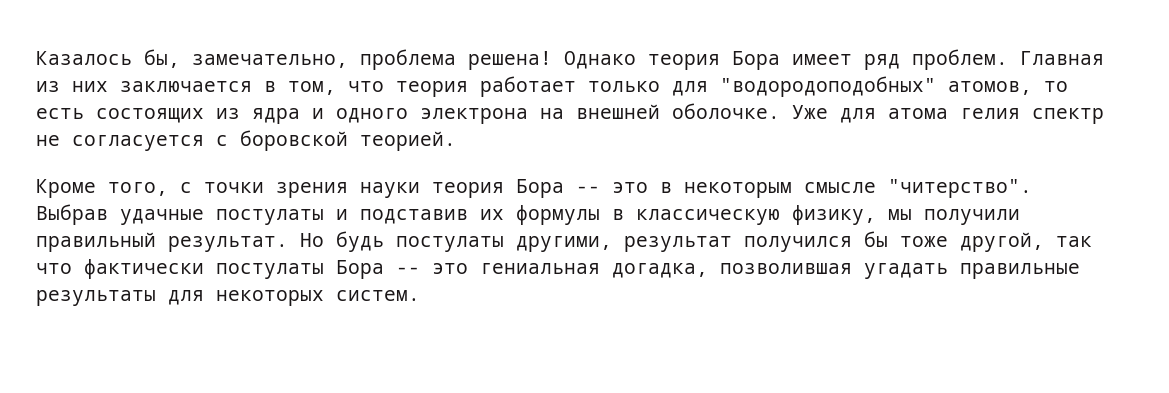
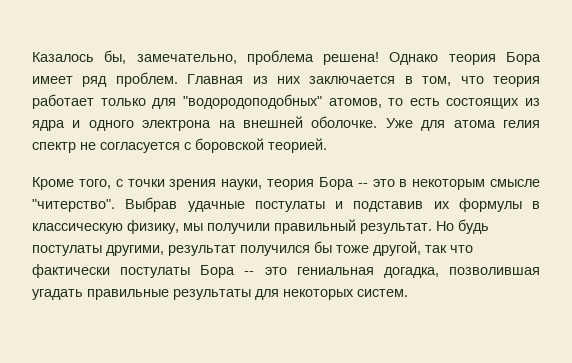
- Кроме того, с точки зрения науки теория Бора -- это в некоторым смысле "читерство".
+ Кроме того, с точки зрения науки, теория Бора -- это в некоторым смысле "читерство".

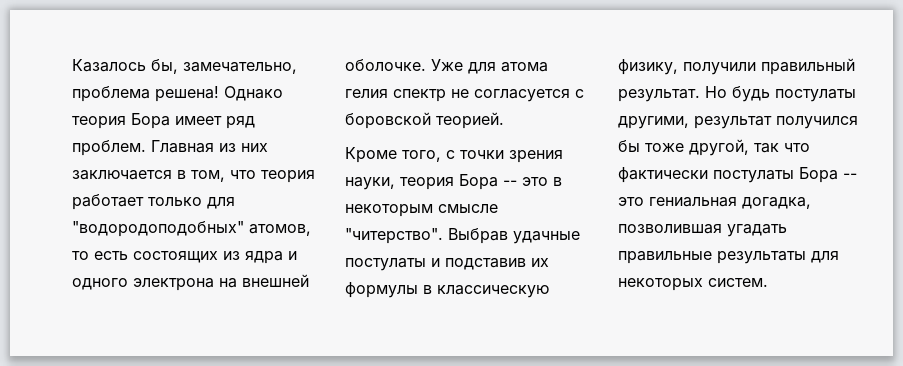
- Выбрав удачные постулаты и подставив их формулы в классическую физику, мы получили правильный результат.
+ Выбрав удачные постулаты и подставив их формулы в классическую физику, получили правильный результат.

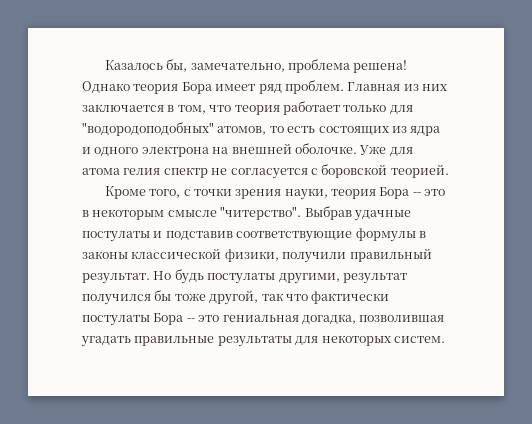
- Выбрав удачные постулаты и подставив их формулы в классическую физику, получили правильный результат.
+ Выбрав удачные постулаты и подставив соответствующие формулы в законы классической физики, получили правильный результат.

